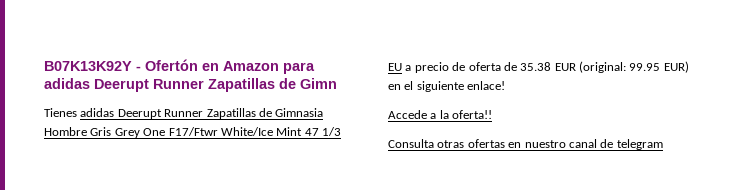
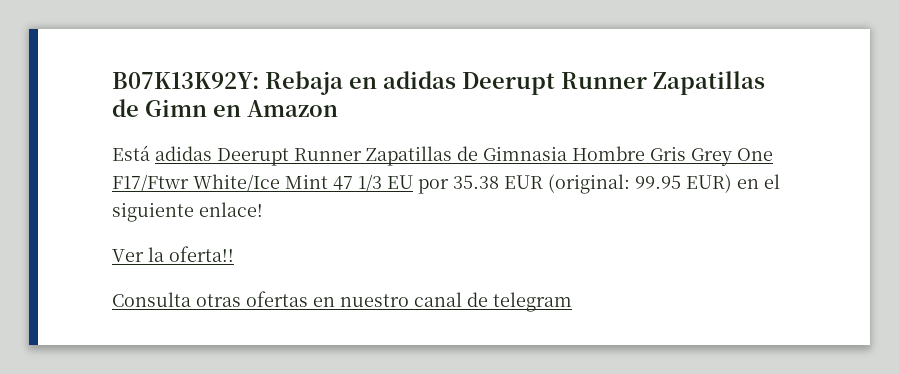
- B07K13K92Y - Ofertón en Amazon para adidas Deerupt Runner Zapatillas de Gimn
- Tienes adidas Deerupt Runner Zapatillas de Gimnasia Hombre Gris Grey One F17/Ftwr White/Ice Mint 47 1/3 EU a precio de oferta de 35.38 EUR (original: 99.95 EUR) en el siguiente enlace!
+ B07K13K92Y: Rebaja en adidas Deerupt Runner Zapatillas de Gimn en Amazon
+ Está adidas Deerupt Runner Zapatillas de Gimnasia Hombre Gris Grey One F17/Ftwr White/Ice Mint 47 1/3 EU por 35.38 EUR (original: 99.95 EUR) en el siguiente enlace!
- Accede a la oferta!!
+ Ver la oferta!!

